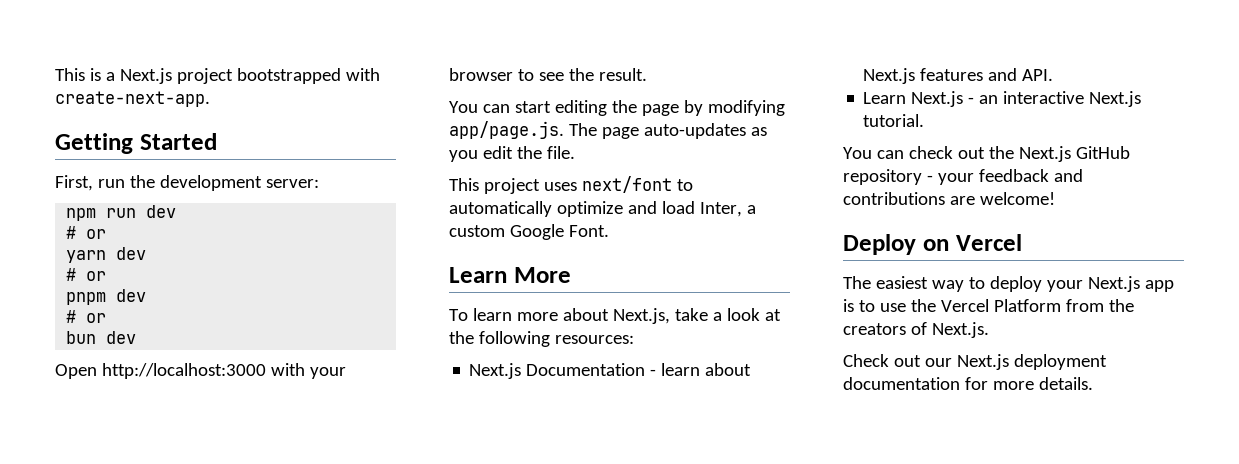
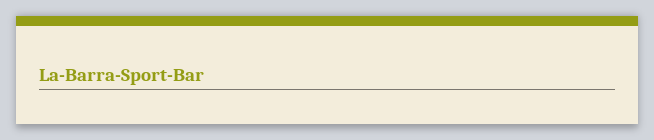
- This is a Next.js project bootstrapped with create-next-app.
- Getting Started
- First, run the development server:
- npm run dev
- # or
- yarn dev
- # or
- pnpm dev
- # or
- bun dev
- Open http://localhost:3000 with your browser to see the result.
- You can start editing the page by modifying app/page.js. The page auto-updates as you edit the file.
- This project uses next/font to automatically optimize and load Inter, a custom Google Font.
- Learn More
- To learn more about Next.js, take a look at the following resources:
- Next.js Documentation - learn about Next.js features and API.
- Learn Next.js - an interactive Next.js tutorial.
- You can check out the Next.js GitHub repository - your feedback and contributions are welcome!
- Deploy on Vercel
- The easiest way to deploy your Next.js app is to use the Vercel Platform from the creators of Next.js.
- Check out our Next.js deployment documentation for more details.
+ La-Barra-Sport-Bar

